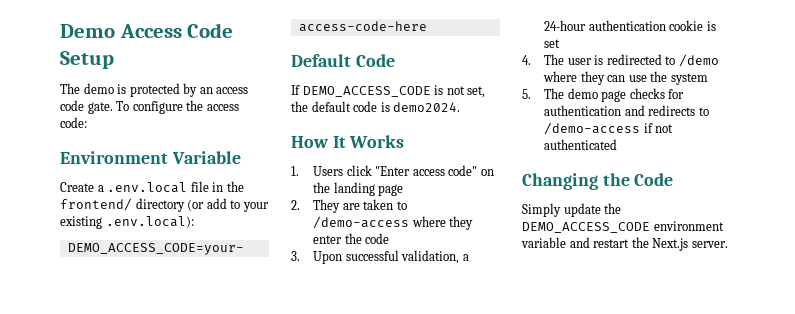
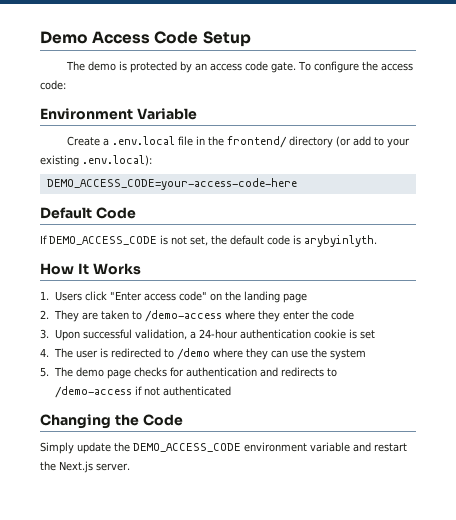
- If DEMO_ACCESS_CODE is not set, the default code is demo2024.
+ If DEMO_ACCESS_CODE is not set, the default code is arybyinlyth.

